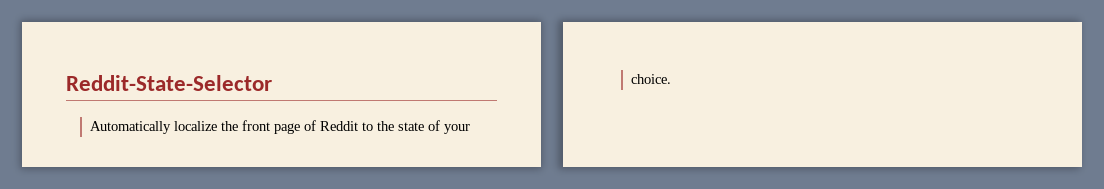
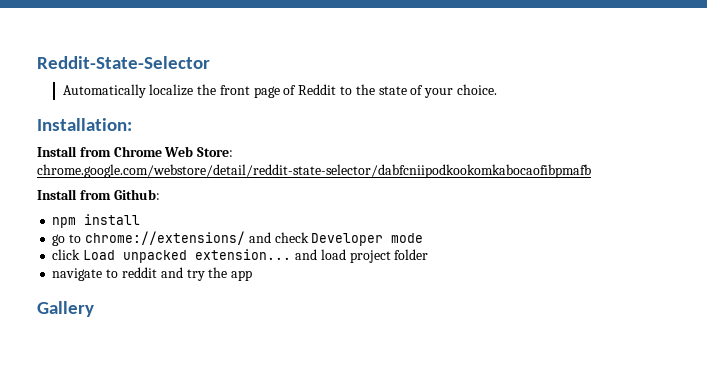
+ Installation:
+ Install from Chrome Web Store: chrome.google.com/webstore/detail/reddit-state-selector/dabfcniipodkookomkabocaofibpmafb
+ Install from Github:
+ npm install
+ go to chrome://extensions/ and check Developer mode
+ click Load unpacked extension... and load project folder
+ navigate to reddit and try the app
+ Gallery

